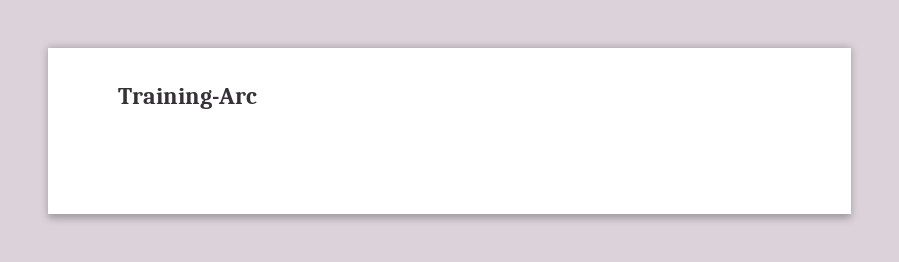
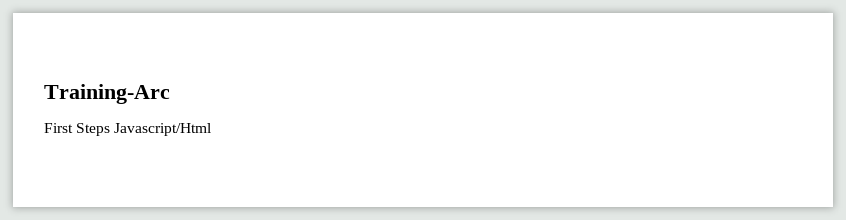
+ First Steps Javascript/Html

